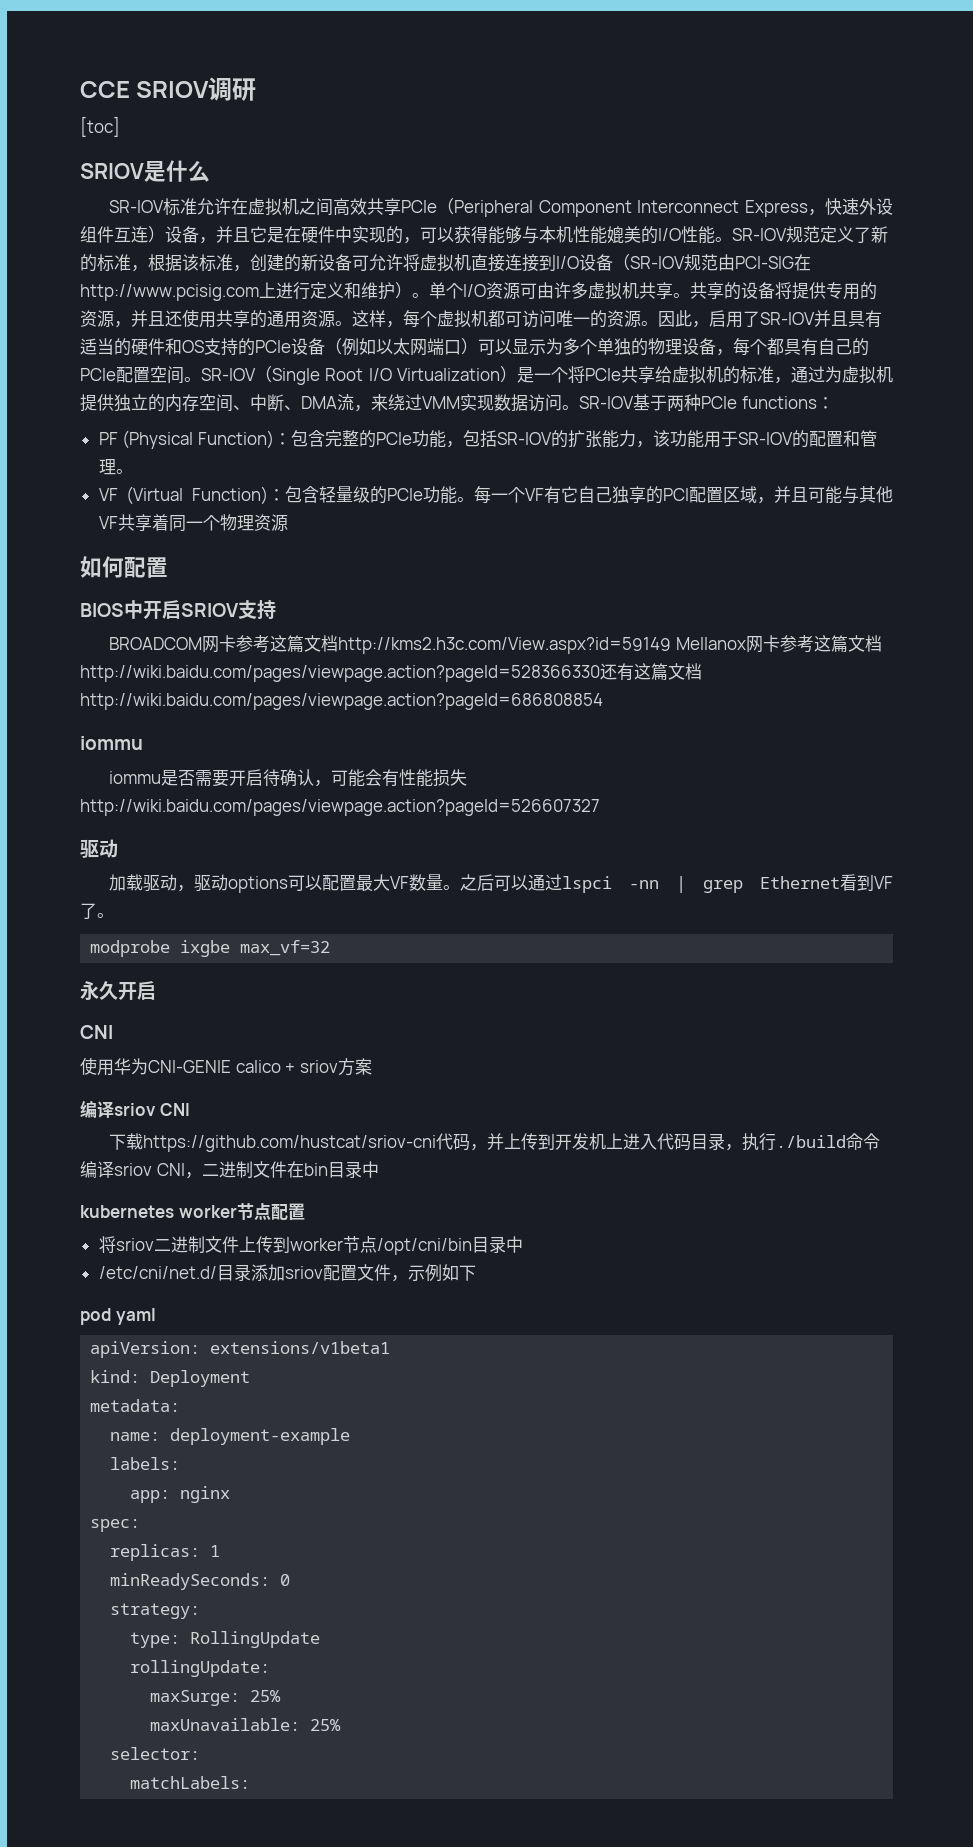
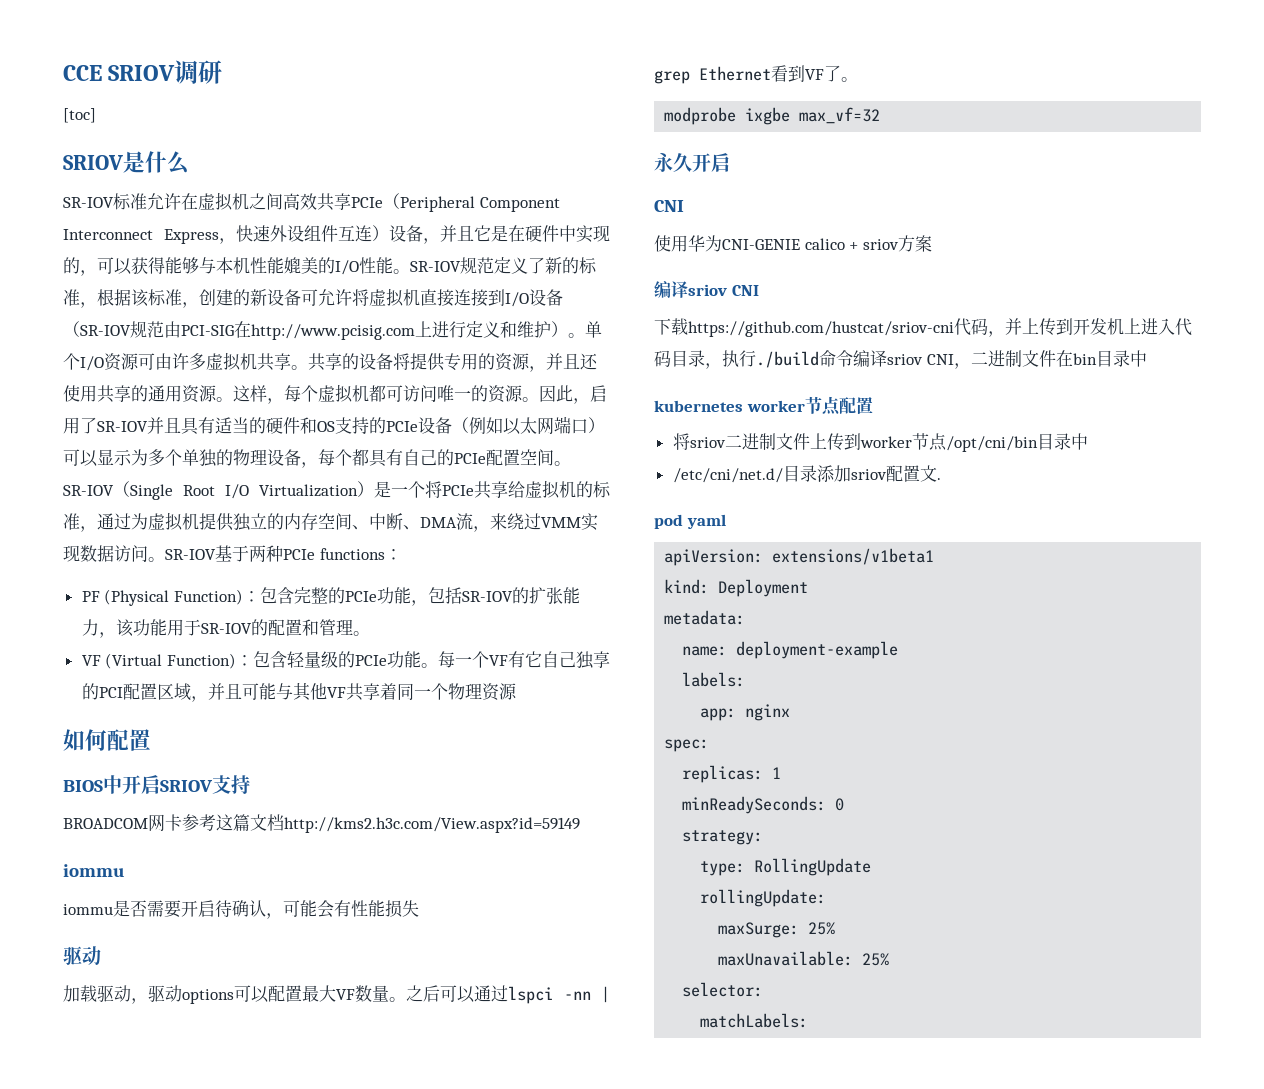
- BROADCOM网卡参考这篇文档http://kms2.h3c.com/View.aspx?id=59149 Mellanox网卡参考这篇文档http://wiki.baidu.com/pages/viewpage.action?pageId=528366330还有这篇文档http://wiki.baidu.com/pages/viewpage.action?pageId=686808854
+ BROADCOM网卡参考这篇文档http://kms2.h3c.com/View.aspx?id=59149
- iommu是否需要开启待确认，可能会有性能损失http://wiki.baidu.com/pages/viewpage.action?pageId=526607327
+ iommu是否需要开启待确认，可能会有性能损失
- /etc/cni/net.d/目录添加sriov配置文件，示例如下
+ /etc/cni/net.d/目录添加sriov配置文.

